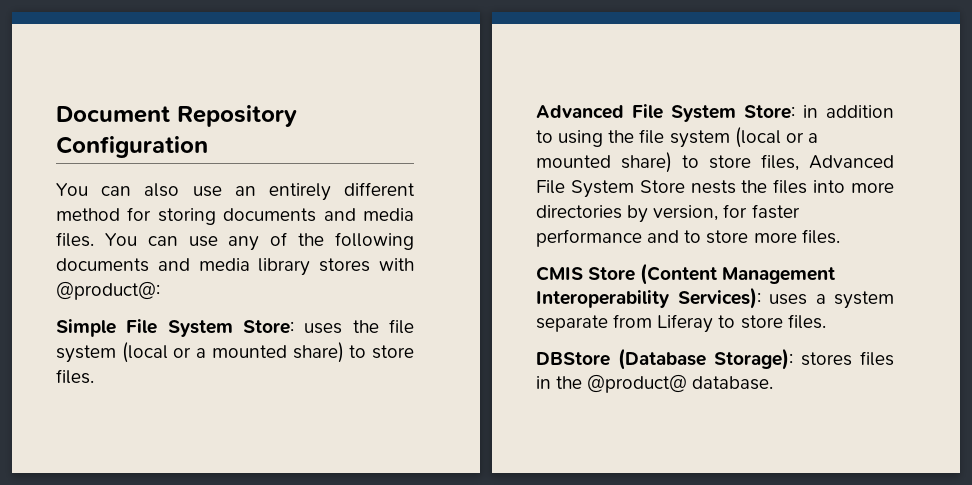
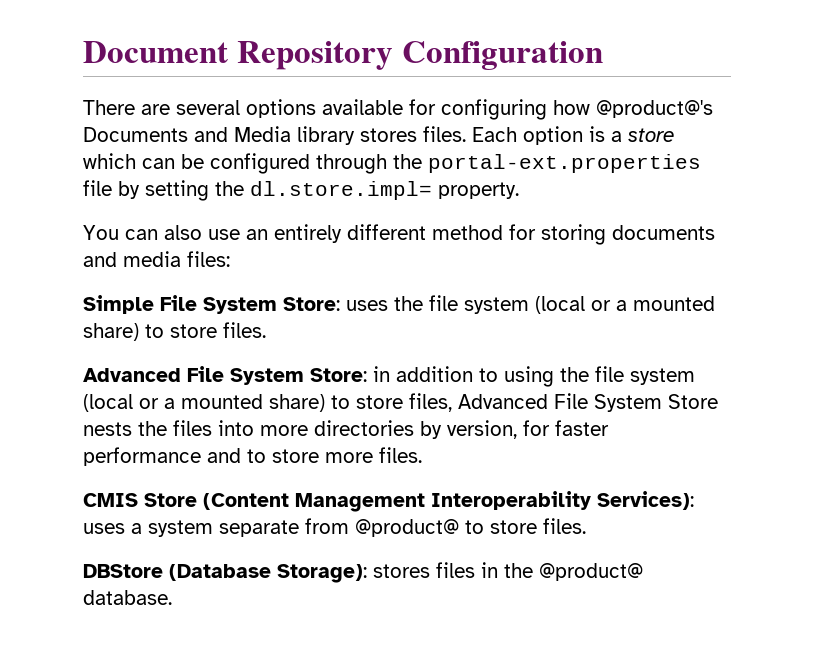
+ There are several options available for configuring how @product@'s Documents and Media library stores files. Each option is a store which can be configured through the portal-ext.properties file by setting the dl.store.impl= property.
- You can also use an entirely different method for storing documents and media files. You can use any of the following documents and media library stores with @product@:
+ You can also use an entirely different method for storing documents and media files:
- CMIS Store (Content Management Interoperability Services): uses a system separate from Liferay to store files.
+ CMIS Store (Content Management Interoperability Services): uses a system separate from @product@ to store files.

